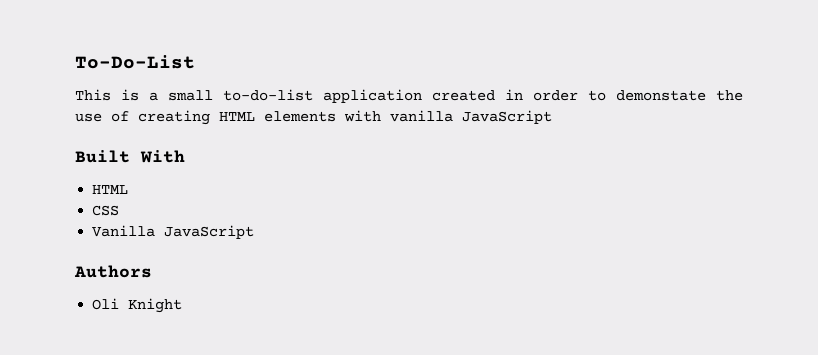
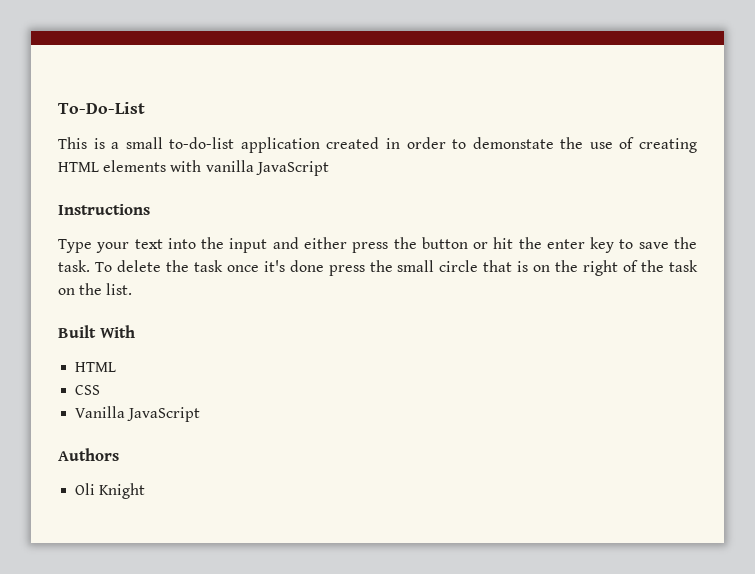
+ Instructions
+ Type your text into the input and either press the button or hit the enter key to save the task. To delete the task once it's done press the small circle that is on the right of the task on the list.

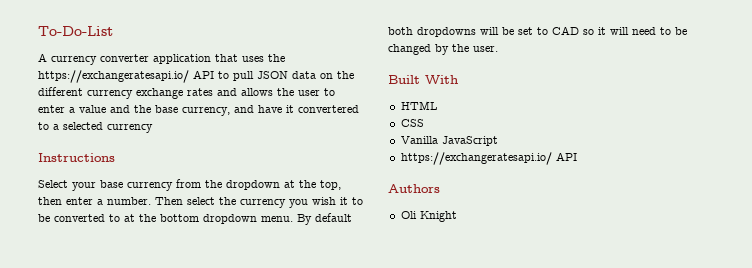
- This is a small to-do-list application created in order to demonstate the use of creating HTML elements with vanilla JavaScript
+ A currency converter application that uses the https://exchangeratesapi.io/ API to pull JSON data on the different currency exchange rates and allows the user to enter a value and the base currency, and have it convertered to a selected currency
  Instructions
- Type your text into the input and either press the button or hit the enter key to save the task. To delete the task once it's done press the small circle that is on the right of the task on the list.
+ Select your base currency from the dropdown at the top, then enter a number. Then select the currency you wish it to be converted to at the bottom dropdown menu. By default both dropdowns will be set to CAD so it will need to be changed by the user.
  Vanilla JavaScript
+ https://exchangeratesapi.io/ API

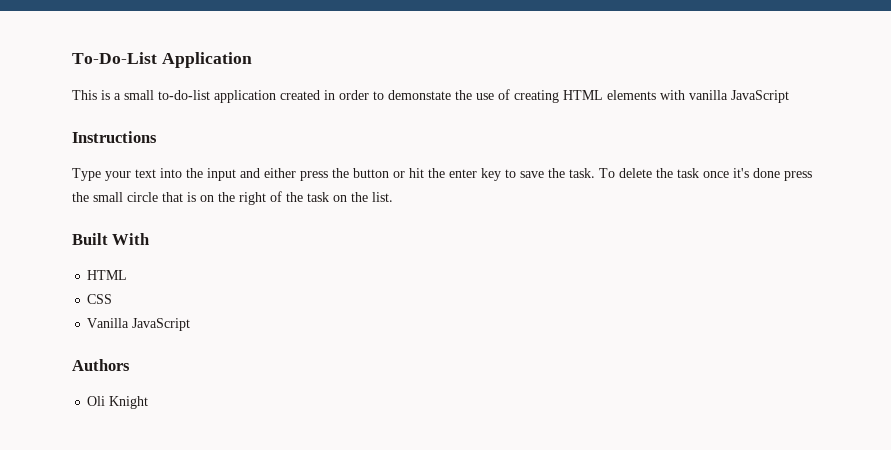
- To-Do-List
- A currency converter application that uses the https://exchangeratesapi.io/ API to pull JSON data on the different currency exchange rates and allows the user to enter a value and the base currency, and have it convertered to a selected currency
+ To-Do-List Application
+ This is a small to-do-list application created in order to demonstate the use of creating HTML elements with vanilla JavaScript
  Instructions
- Select your base currency from the dropdown at the top, then enter a number. Then select the currency you wish it to be converted to at the bottom dropdown menu. By default both dropdowns will be set to CAD so it will need to be changed by the user.
+ Type your text into the input and either press the button or hit the enter key to save the task. To delete the task once it's done press the small circle that is on the right of the task on the list.
  Vanilla JavaScript
- https://exchangeratesapi.io/ API

